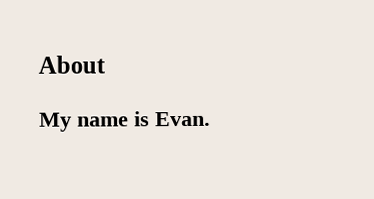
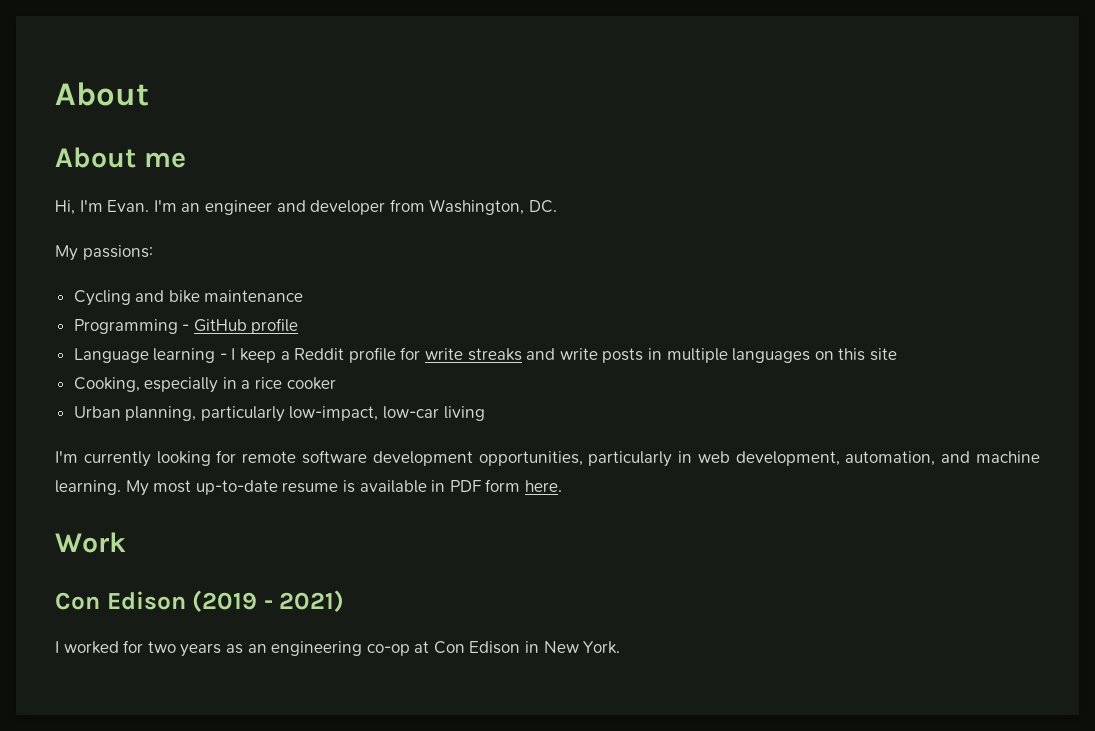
- My name is Evan.
+ About me
+ Hi, I'm Evan. I'm an engineer and developer from Washington, DC.
+ My passions:
+ Cycling and bike maintenance
+ Programming - GitHub profile
+ Language learning - I keep a Reddit profile for write streaks and write posts in multiple languages on this site
+ Cooking, especially in a rice cooker
+ Urban planning, particularly low-impact, low-car living
+ I'm currently looking for remote software development opportunities, particularly in web development, automation, and machine learning. My most up-to-date resume is available in PDF form here.
+ Work
+ Con Edison (2019 - 2021)
+ I worked for two years as an engineering co-op at Con Edison in New York.

